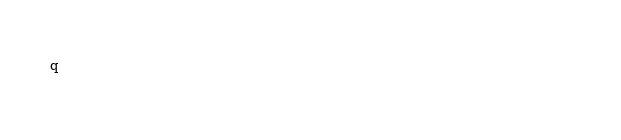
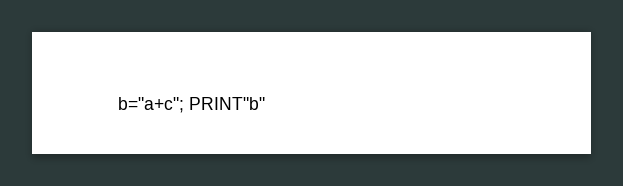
- q
+ b="a+c"; PRINT"b"

